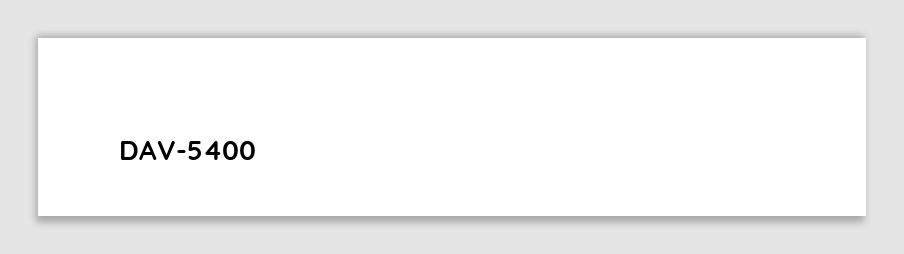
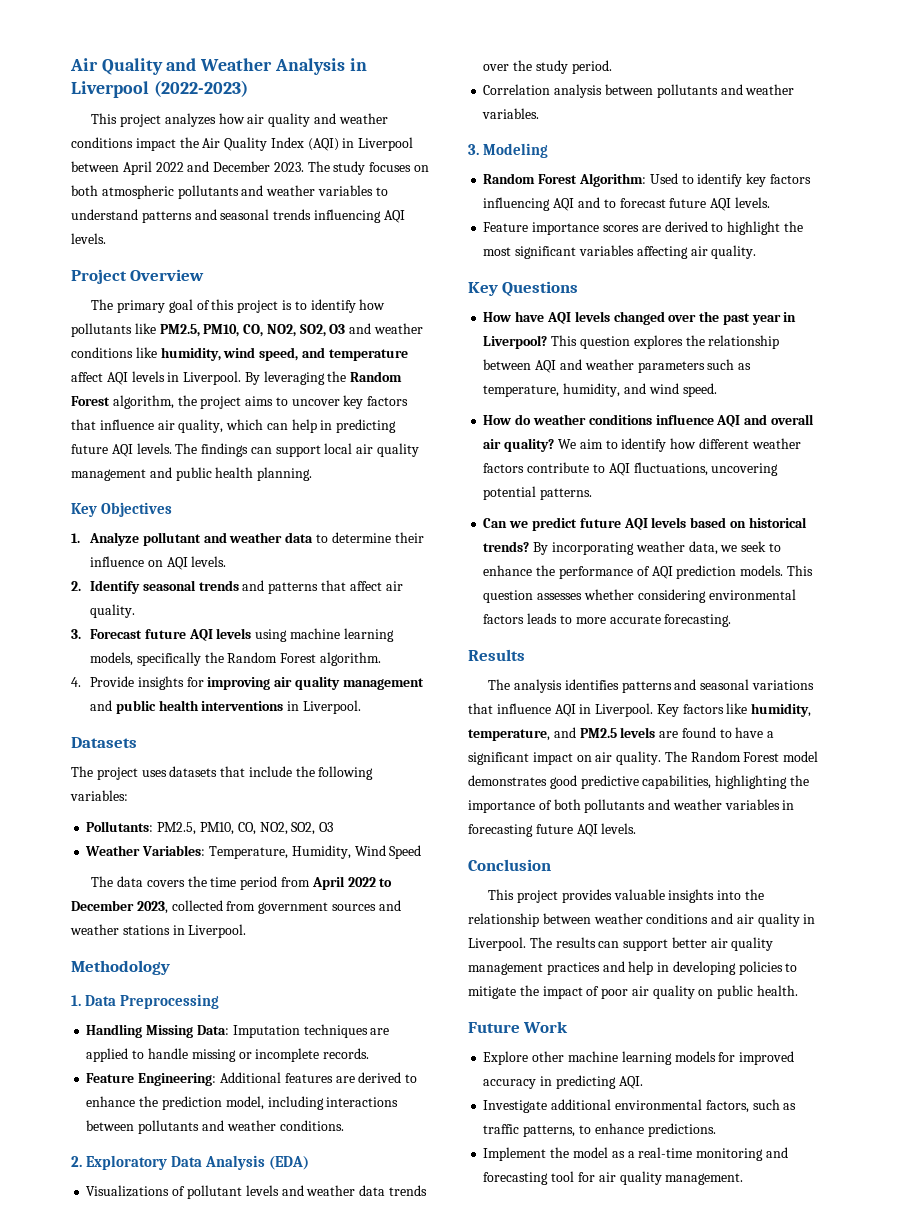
- DAV-5400
+ Air Quality and Weather Analysis in Liverpool (2022-2023)
+ This project analyzes how air quality and weather conditions impact the Air Quality Index (AQI) in Liverpool between April 2022 and December 2023. The study focuses on both atmospheric pollutants and weather variables to understand patterns and seasonal trends influencing AQI levels.
+ Project Overview
+ The primary goal of this project is to identify how pollutants like PM2.5, PM10, CO, NO2, SO2, O3 and weather conditions like humidity, wind speed, and temperature affect AQI levels in Liverpool. By leveraging the Random Forest algorithm, the project aims to uncover key factors that influence air quality, which can help in predicting future AQI levels. The findings can support local air quality management and public health planning.
+ Key Objectives
+ 1. Analyze pollutant and weather data to determine their influence on AQI levels.
+ 2. Identify seasonal trends and patterns that affect air quality.
+ 3. Forecast future AQI levels using machine learning models, specifically the Random Forest algorithm.
+ 4. Provide insights for improving air quality management and public health interventions in Liverpool.
+ Datasets
+ The project uses datasets that include the following variables:
+ Pollutants: PM2.5, PM10, CO, NO2, SO2, O3
+ Weather Variables: Temperature, Humidity, Wind Speed
+ The data covers the time period from April 2022 to December 2023, collected from government sources and weather stations in Liverpool.
+ Methodology
+ 1. Data Preprocessing
+ Handling Missing Data: Imputation techniques are applied to handle missing or incomplete records.
+ Feature Engineering: Additional features are derived to enhance the prediction model, including interactions between pollutants and weather conditions.
+ 2. Exploratory Data Analysis (EDA)
+ Visualizations of pollutant levels and weather data trends over the study period.
+ Correlation analysis between pollutants and weather variables.
+ 3. Modeling
+ Random Forest Algorithm: Used to identify key factors influencing AQI and to forecast future AQI levels.
+ Feature importance scores are derived to highlight the most significant variables affecting air quality.
+ Key Questions
+ How have AQI levels changed over the past year in Liverpool? This question explores the relationship between AQI and weather parameters such as temperature, humidity, and wind speed.
+ How do weather conditions influence AQI and overall air quality? We aim to identify how different weather factors contribute to AQI fluctuations, uncovering potential patterns.
+ Can we predict future AQI levels based on historical trends? By incorporating weather data, we seek to enhance the performance of AQI prediction models. This question assesses whether considering environmental factors leads to more accurate forecasting.
+ Results
+ The analysis identifies patterns and seasonal variations that influence AQI in Liverpool. Key factors like humidity, temperature, and PM2.5 levels are found to have a significant impact on air quality. The Random Forest model demonstrates good predictive capabilities, highlighting the importance of both pollutants and weather variables in forecasting future AQI levels.
+ Conclusion
+ This project provides valuable insights into the relationship between weather conditions and air quality in Liverpool. The results can support better air quality management practices and help in developing policies to mitigate the impact of poor air quality on public health.
+ Future Work
+ Explore other machine learning models for improved accuracy in predicting AQI.
+ Investigate additional environmental factors, such as traffic patterns, to enhance predictions.
+ Implement the model as a real-time monitoring and forecasting tool for air quality management.

